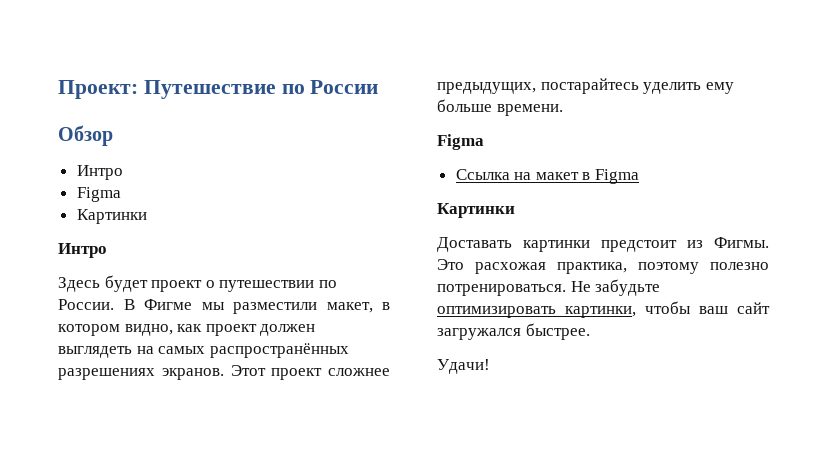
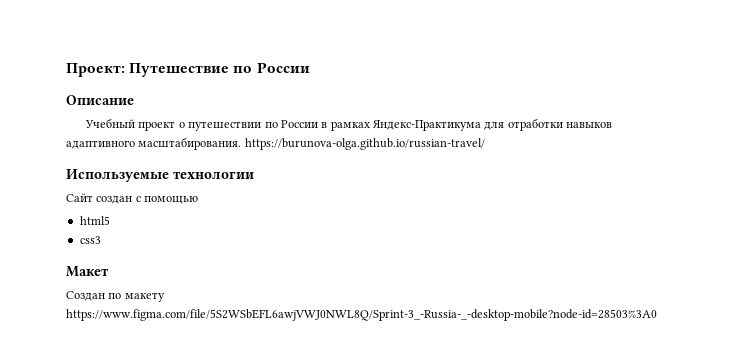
- Обзор
- Интро
- Figma
- Картинки
- Интро
- Здесь будет проект о путешествии по России. В Фигме мы разместили макет, в котором видно, как проект должен выглядеть на самых распространённых разрешениях экранов. Этот проект сложнее предыдущих, постарайтесь уделить ему больше времени.
- Figma
- Ссылка на макет в Figma
- Картинки
- Доставать картинки предстоит из Фигмы. Это расхожая практика, поэтому полезно потренироваться. Не забудьте оптимизировать картинки, чтобы ваш сайт загружался быстрее.
- Удачи!
+ Описание
+ Учебный проект о путешествии по России в рамках Яндекс-Практикума для отработки навыков адаптивного масштабирования. https://burunova-olga.github.io/russian-travel/
+ Используемые технологии
+ Сайт создан с помощью
+ html5
+ css3
+ Макет
+ Создан по макету https://www.figma.com/file/5S2WSbEFL6awjVWJ0NWL8Q/Sprint-3_-Russia-_-desktop-mobile?node-id=28503%3A0

